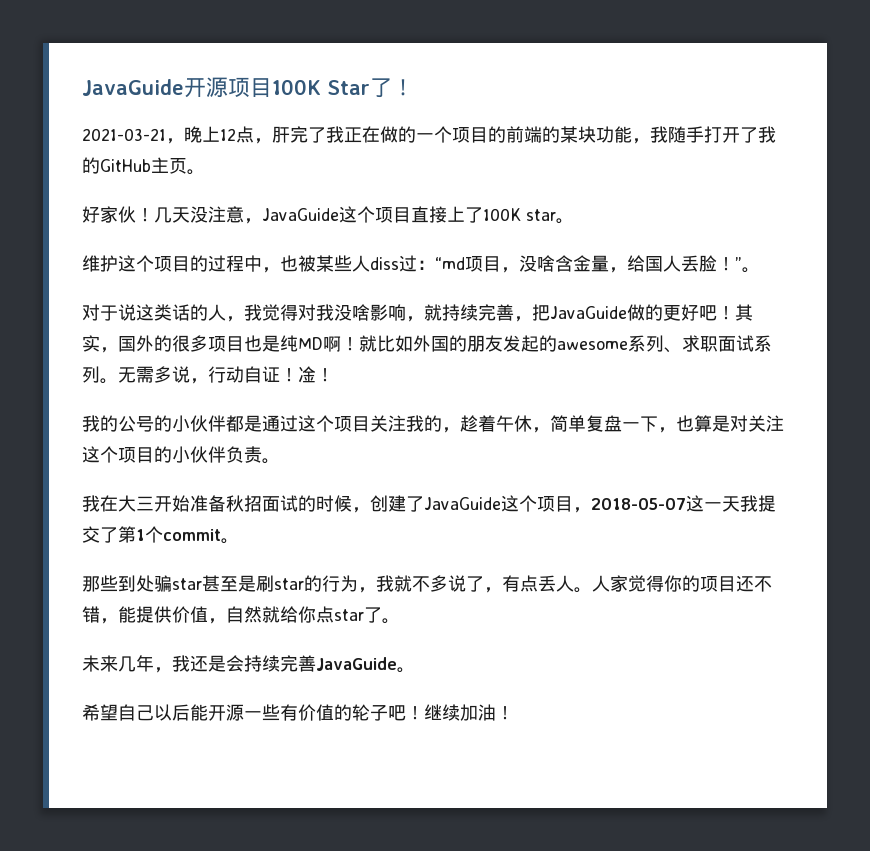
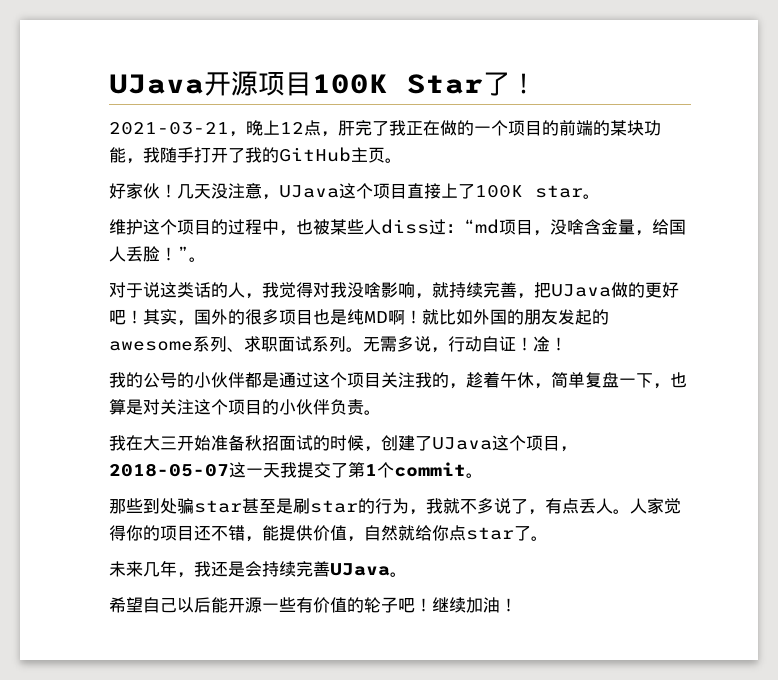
- JavaGuide开源项目100K Star了！
+ UJava开源项目100K Star了！
- 几天没注意，JavaGuide这个项目直接上了100K star。
+ 几天没注意，UJava这个项目直接上了100K star。
- 对于说这类话的人，我觉得对我没啥影响，就持续完善，把JavaGuide做的更好吧！
+ 对于说这类话的人，我觉得对我没啥影响，就持续完善，把UJava做的更好吧！
- 我在大三开始准备秋招面试的时候，创建了JavaGuide这个项目，2018-05-07这一天我提交了第1个commit。
+ 我在大三开始准备秋招面试的时候，创建了UJava这个项目，2018-05-07这一天我提交了第1个commit。
- 未来几年，我还是会持续完善JavaGuide。
+ 未来几年，我还是会持续完善UJava。

